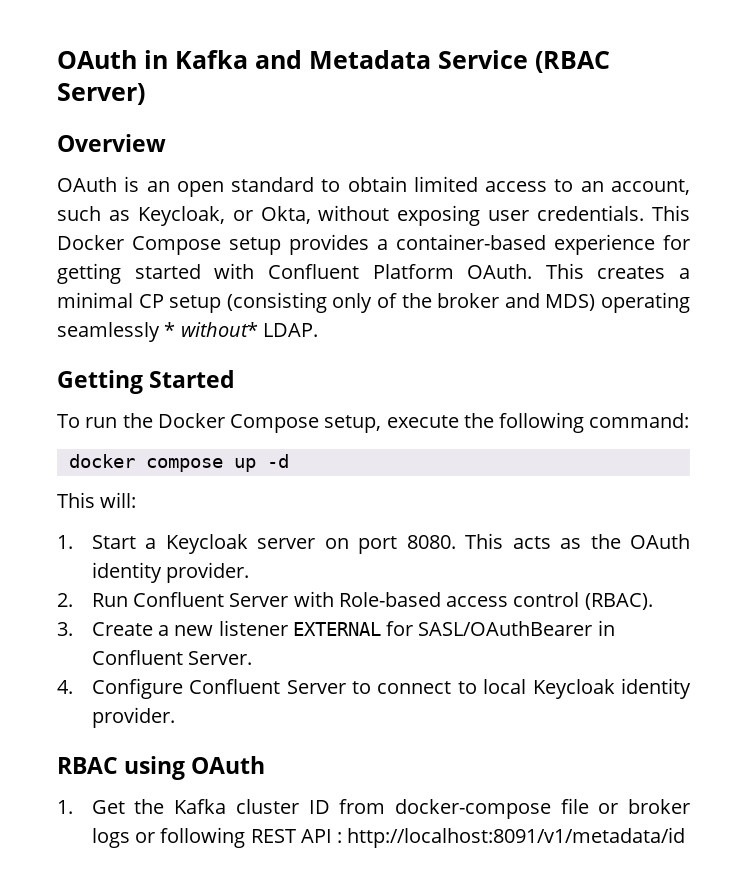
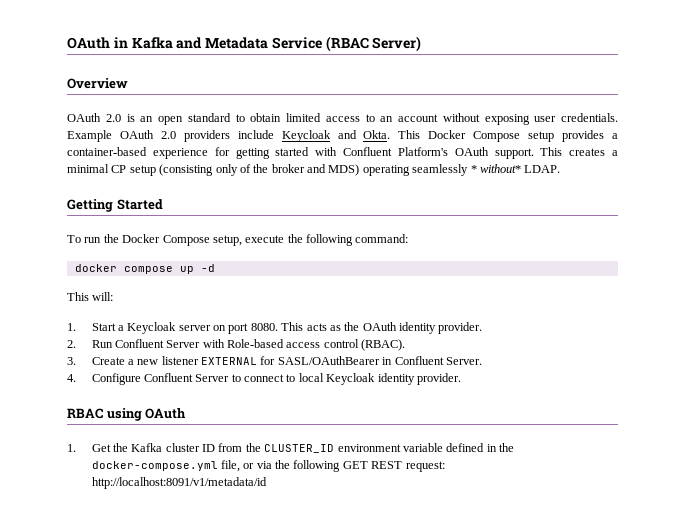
- OAuth is an open standard to obtain limited access to an account, such as Keycloak, or Okta, without exposing user credentials.
+ OAuth 2.0 is an open standard to obtain limited access to an account without exposing user credentials. Example OAuth 2.0 providers include Keycloak and Okta.
- This Docker Compose setup provides a container-based experience for getting started with Confluent Platform OAuth.
+ This Docker Compose setup provides a container-based experience for getting started with Confluent Platform's OAuth support.
- 1. Get the Kafka cluster ID from docker-compose file or broker logs or following REST API : http://localhost:8091/v1/metadata/id
+ 1. Get the Kafka cluster ID from the CLUSTER_ID environment variable defined in the docker-compose.yml file, or via the following GET REST request: http://localhost:8091/v1/metadata/id

